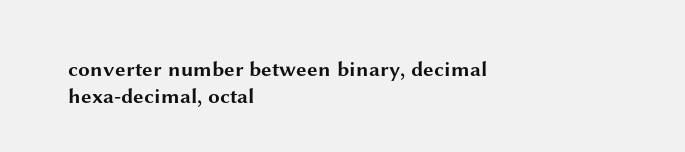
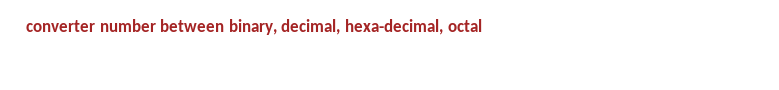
- converter number between binary, decimal hexa-decimal, octal
+ converter number between binary, decimal, hexa-decimal, octal

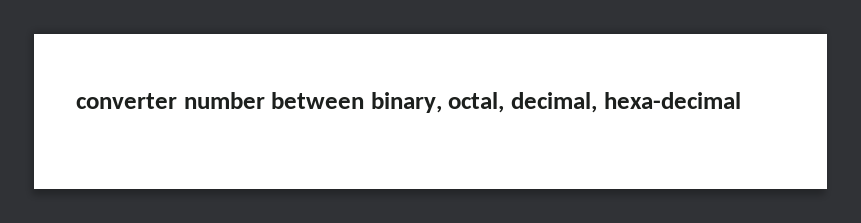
- converter number between binary, decimal, hexa-decimal, octal
+ converter number between binary, octal, decimal, hexa-decimal

